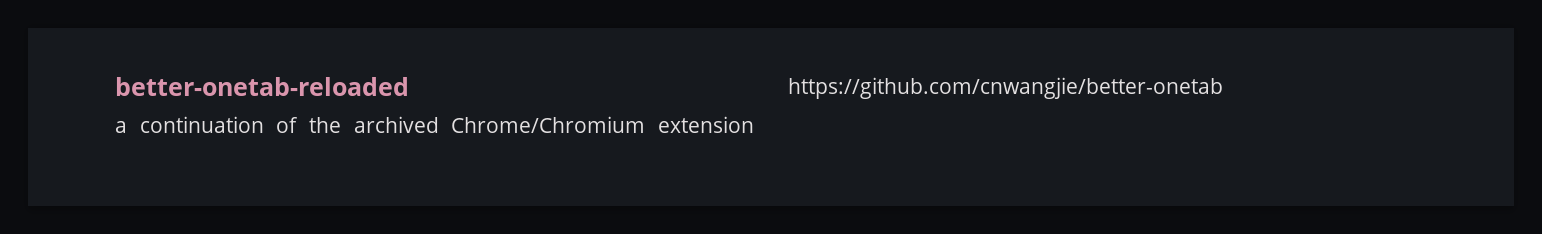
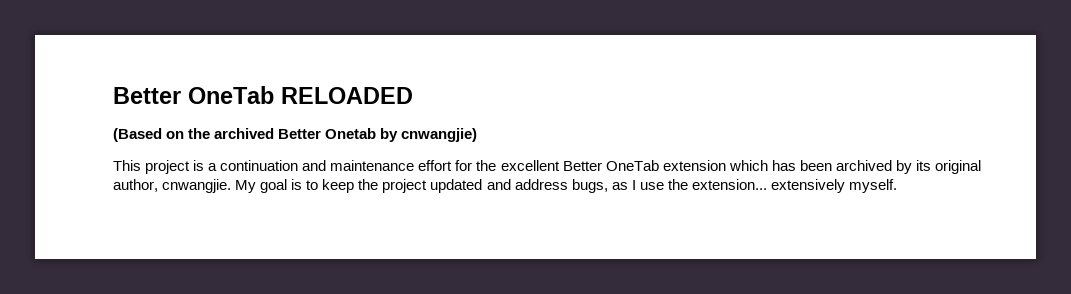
- better-onetab-reloaded
- a continuation of the archived Chrome/Chromium extension https://github.com/cnwangjie/better-onetab
+ Better OneTab RELOADED
+ (Based on the archived Better Onetab by cnwangjie)
+ This project is a continuation and maintenance effort for the excellent Better OneTab extension which has been archived by its original author, cnwangjie. My goal is to keep the project updated and address bugs, as I use the extension... extensively myself.

